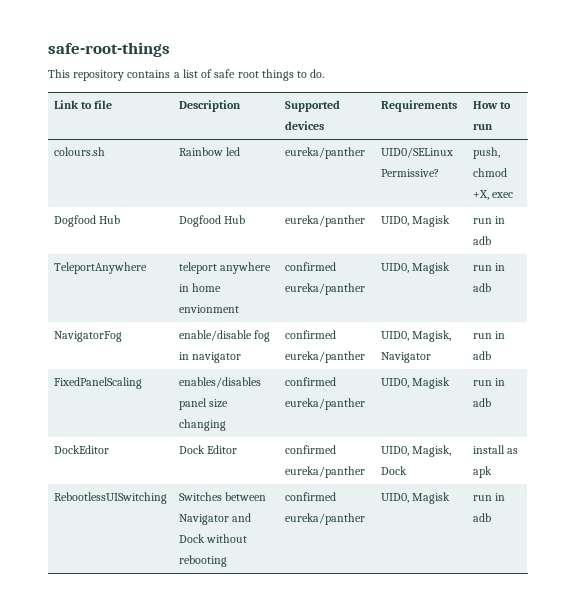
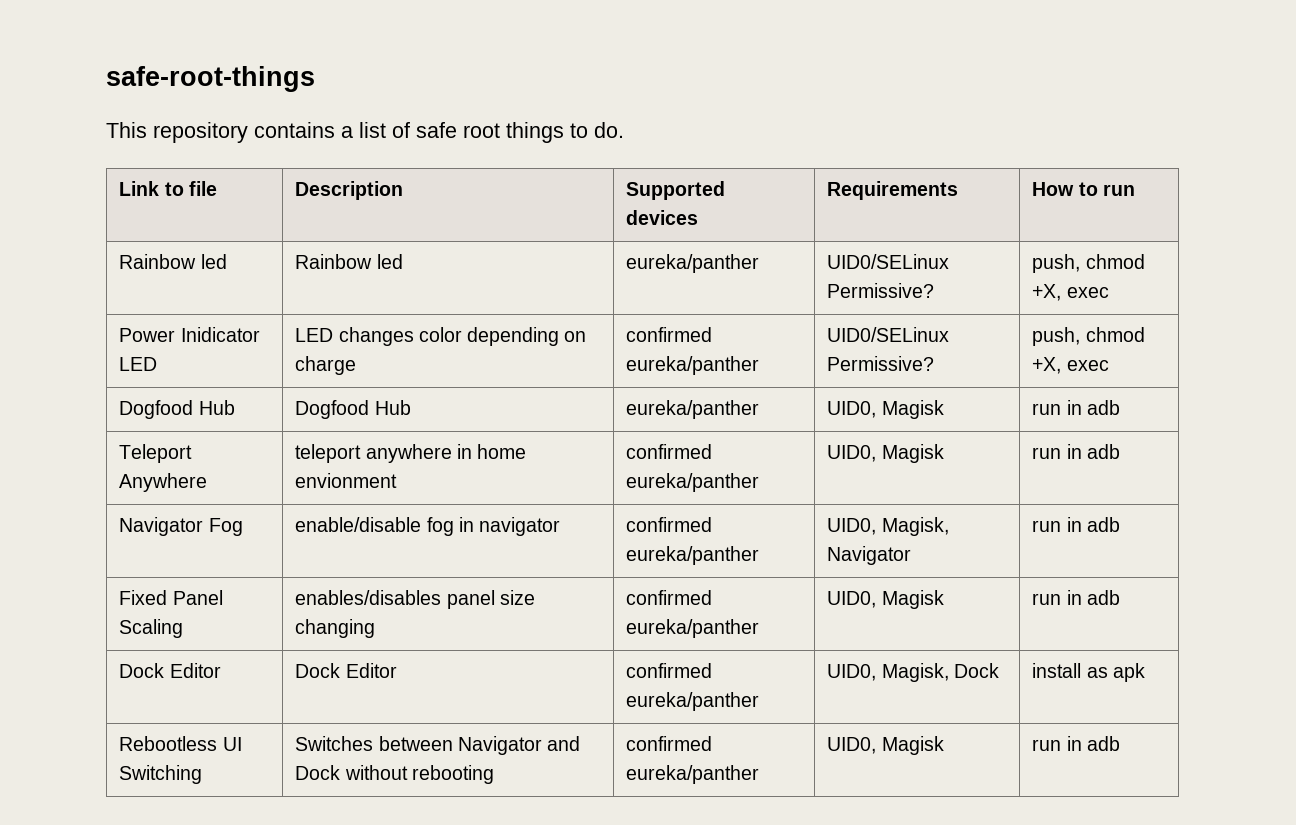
- colours.sh | Rainbow led | eureka/panther | UID0/SELinux Permissive? | push, chmod +X, exec
+ Rainbow led | Rainbow led | eureka/panther | UID0/SELinux Permissive? | push, chmod +X, exec
+ Power Inidicator LED | LED changes color depending on charge | confirmed eureka/panther | UID0/SELinux Permissive? | push, chmod +X, exec
- TeleportAnywhere | teleport anywhere in home envionment | confirmed eureka/panther | UID0, Magisk | run in adb
+ Teleport Anywhere | teleport anywhere in home envionment | confirmed eureka/panther | UID0, Magisk | run in adb
- NavigatorFog | enable/disable fog in navigator | confirmed eureka/panther | UID0, Magisk, Navigator | run in adb
+ Navigator Fog | enable/disable fog in navigator | confirmed eureka/panther | UID0, Magisk, Navigator | run in adb
- FixedPanelScaling | enables/disables panel size changing | confirmed eureka/panther | UID0, Magisk | run in adb
+ Fixed Panel Scaling | enables/disables panel size changing | confirmed eureka/panther | UID0, Magisk | run in adb
- DockEditor | Dock Editor | confirmed eureka/panther | UID0, Magisk, Dock | install as apk
+ Dock Editor | Dock Editor | confirmed eureka/panther | UID0, Magisk, Dock | install as apk
- RebootlessUISwitching | Switches between Navigator and Dock without rebooting | confirmed eureka/panther | UID0, Magisk | run in adb
+ Rebootless UI Switching | Switches between Navigator and Dock without rebooting | confirmed eureka/panther | UID0, Magisk | run in adb

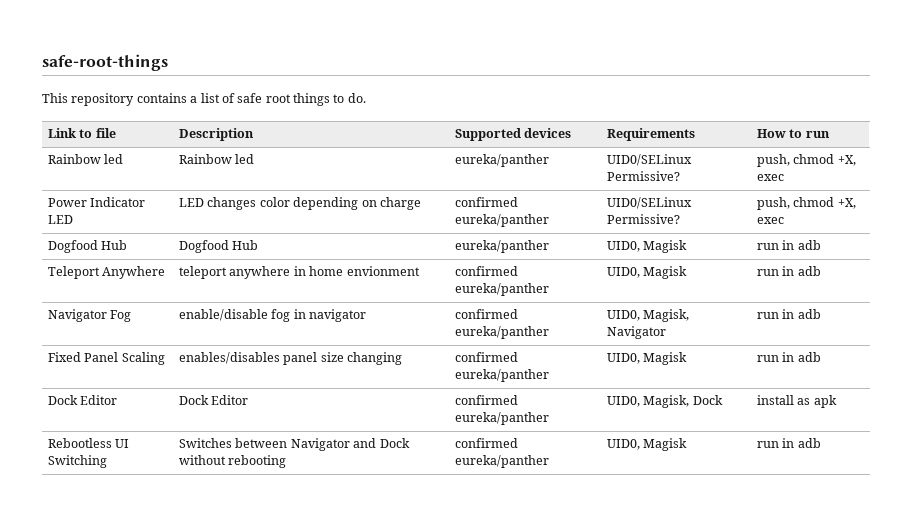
- Power Inidicator LED | LED changes color depending on charge | confirmed eureka/panther | UID0/SELinux Permissive? | push, chmod +X, exec
+ Power Indicator LED | LED changes color depending on charge | confirmed eureka/panther | UID0/SELinux Permissive? | push, chmod +X, exec

